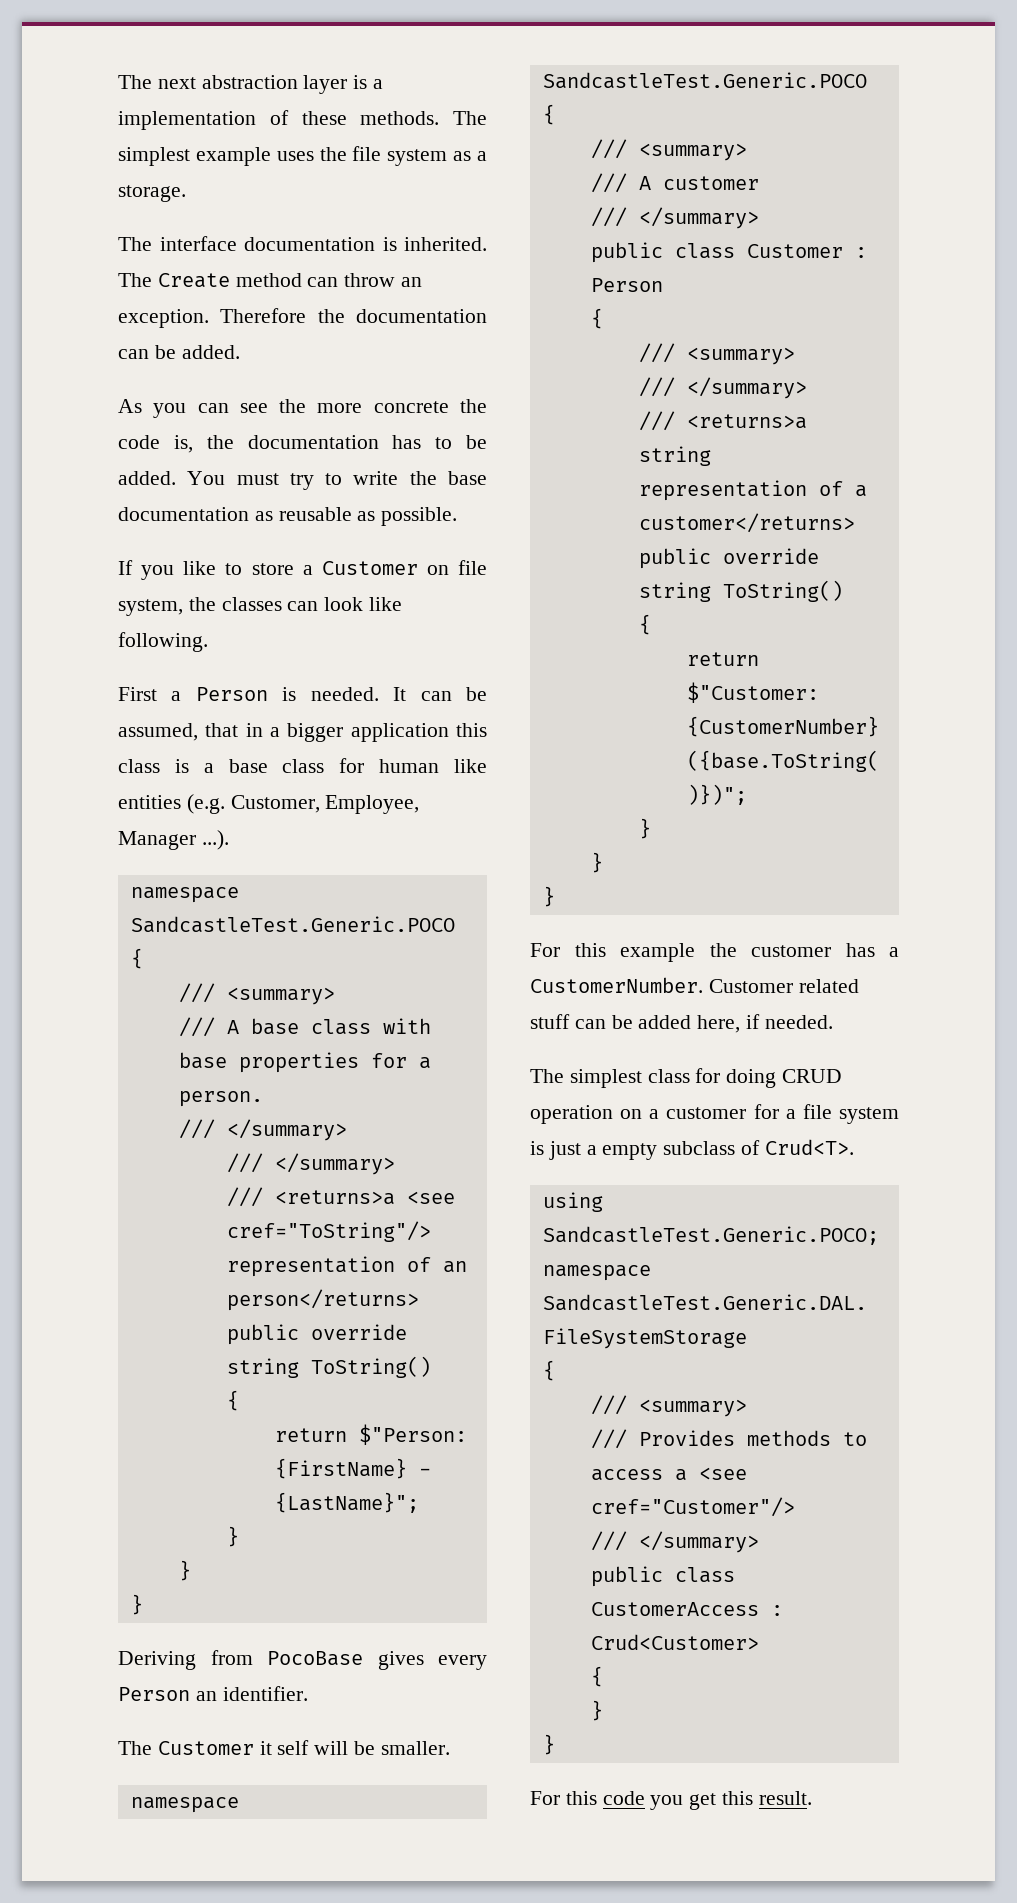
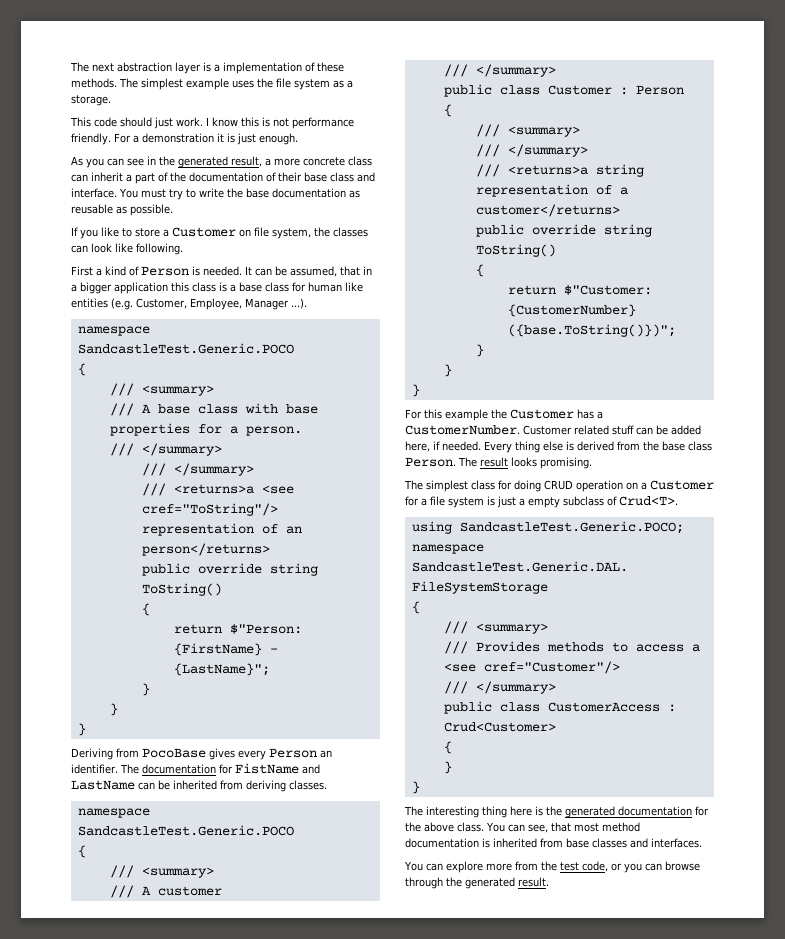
- The interface documentation is inherited. The Create method can throw an exception. Therefore the documentation can be added.
- As you can see the more concrete the code is, the documentation has to be added.
+ This code should just work. I know this is not performance friendly. For a demonstration it is just enough.
+ As you can see in the generated result, a more concrete class can inherit a part of the documentation of their base class and interface.
- First a Person is needed.
+ First a kind of Person is needed.
- Deriving from PocoBase gives every Person an identifier.
- The Customer it self will be smaller.
+ Deriving from PocoBase gives every Person an identifier. The documentation for FistName and LastName can be inherited from deriving classes.
- For this example the customer has a CustomerNumber.
+ For this example the Customer has a CustomerNumber.
+ Every thing else is derived from the base class Person. The result looks promising.
- The simplest class for doing CRUD operation on a customer for a file system is just a empty subclass of Crud<T>.
+ The simplest class for doing CRUD operation on a Customer for a file system is just a empty subclass of Crud<T>.
- For this code you get this result.
+ The interesting thing here is the generated documentation for the above class. You can see, that most method documentation is inherited from base classes and interfaces.
+ You can explore more from the test code, or you can browse through the generated result.

